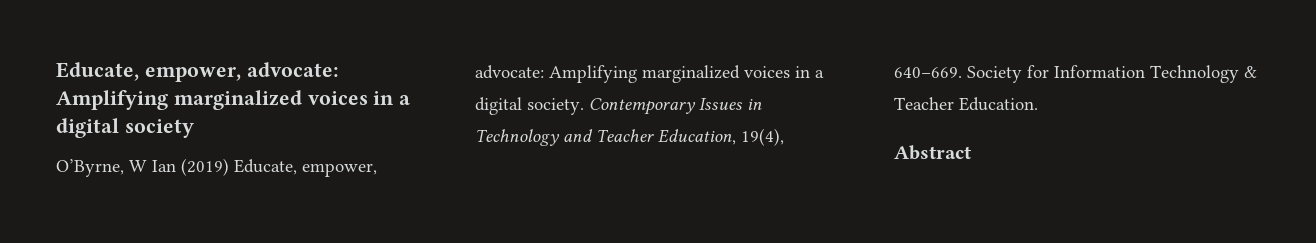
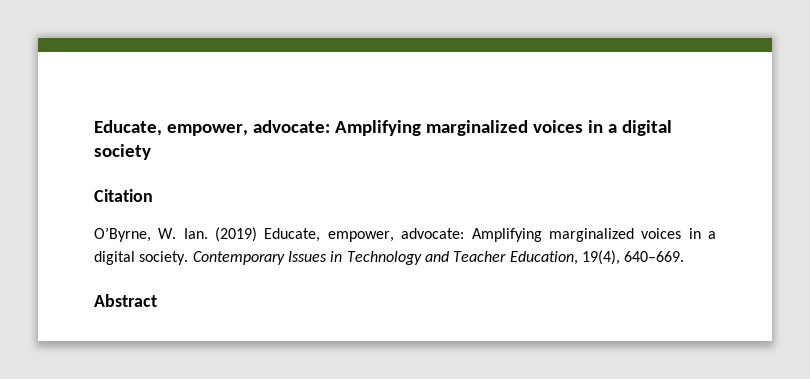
+ Citation
- O’Byrne, W Ian (2019) Educate, empower, advocate: Amplifying marginalized voices in a digital society.
+ O’Byrne, W. Ian. (2019) Educate, empower, advocate: Amplifying marginalized voices in a digital society.
- Society for Information Technology & Teacher Education.

